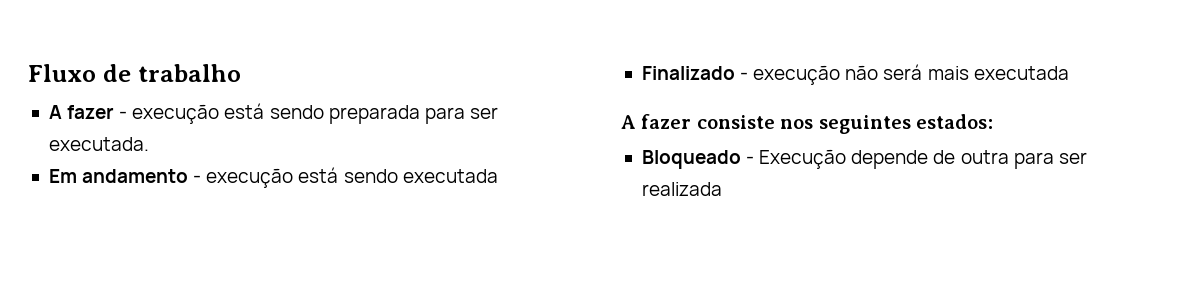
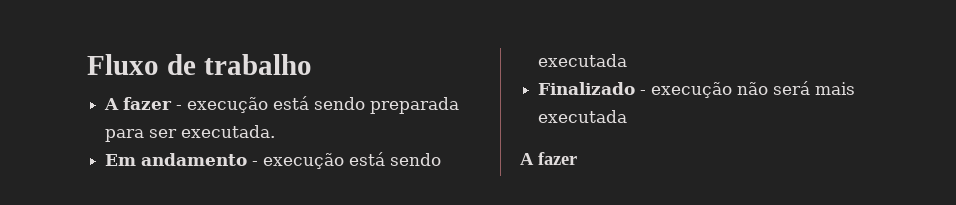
  Finalizado - execução não será mais executada
- A fazer consiste nos seguintes estados:
- Bloqueado - Execução depende de outra para ser realizada
+ A fazer

